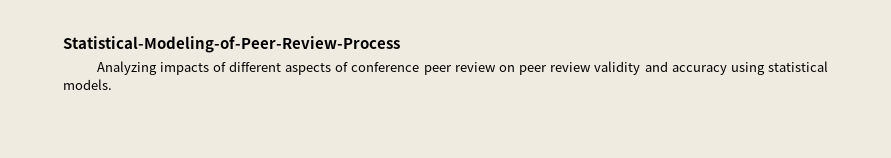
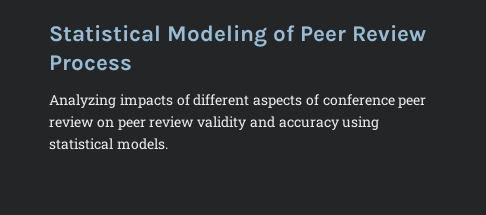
- Statistical-Modeling-of-Peer-Review-Process
+ Statistical Modeling of Peer Review Process

